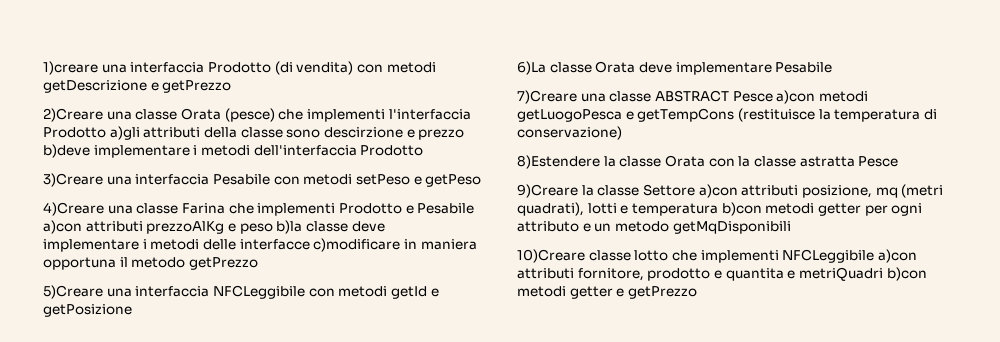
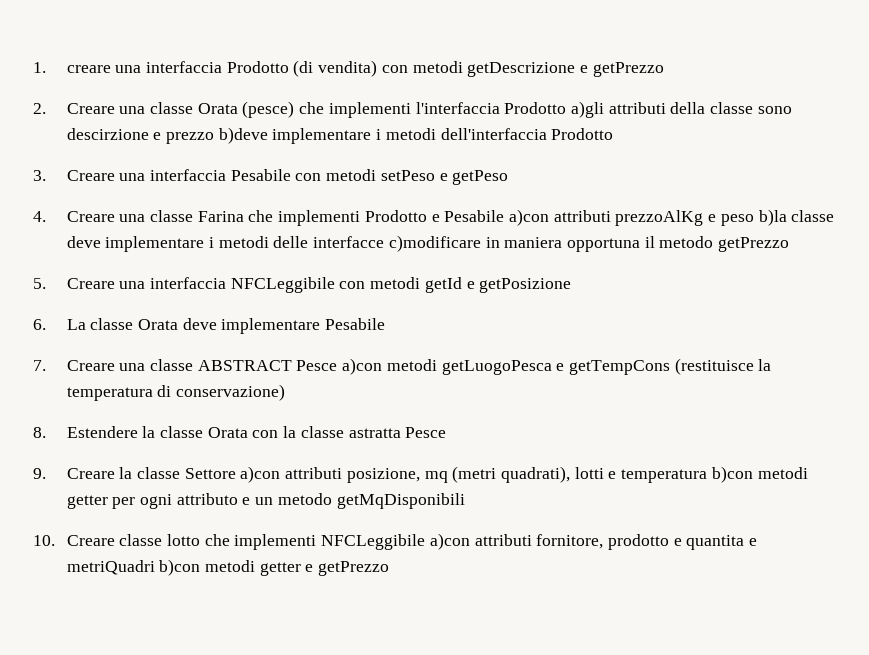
- 1)creare una interfaccia Prodotto (di vendita) con metodi getDescrizione e getPrezzo
+ 1. creare una interfaccia Prodotto (di vendita) con metodi getDescrizione e getPrezzo
- 2)Creare una classe Orata (pesce) che implementi l'interfaccia Prodotto a)gli attributi della classe sono descirzione e prezzo b)deve implementare i metodi dell'interfaccia Prodotto
+ 2. Creare una classe Orata (pesce) che implementi l'interfaccia Prodotto a)gli attributi della classe sono descirzione e prezzo b)deve implementare i metodi dell'interfaccia Prodotto
- 3)Creare una interfaccia Pesabile con metodi setPeso e getPeso
+ 3. Creare una interfaccia Pesabile con metodi setPeso e getPeso
- 4)Creare una classe Farina che implementi Prodotto e Pesabile a)con attributi prezzoAlKg e peso b)la classe deve implementare i metodi delle interfacce c)modificare in maniera opportuna il metodo getPrezzo
+ 4. Creare una classe Farina che implementi Prodotto e Pesabile a)con attributi prezzoAlKg e peso b)la classe deve implementare i metodi delle interfacce c)modificare in maniera opportuna il metodo getPrezzo
- 5)Creare una interfaccia NFCLeggibile con metodi getId e getPosizione
+ 5. Creare una interfaccia NFCLeggibile con metodi getId e getPosizione
- 6)La classe Orata deve implementare Pesabile
+ 6. La classe Orata deve implementare Pesabile
- 7)Creare una classe ABSTRACT Pesce a)con metodi getLuogoPesca e getTempCons (restituisce la temperatura di conservazione)
+ 7. Creare una classe ABSTRACT Pesce a)con metodi getLuogoPesca e getTempCons (restituisce la temperatura di conservazione)
- 8)Estendere la classe Orata con la classe astratta Pesce
+ 8. Estendere la classe Orata con la classe astratta Pesce
- 9)Creare la classe Settore a)con attributi posizione, mq (metri quadrati), lotti e temperatura b)con metodi getter per ogni attributo e un metodo getMqDisponibili
+ 9. Creare la classe Settore a)con attributi posizione, mq (metri quadrati), lotti e temperatura b)con metodi getter per ogni attributo e un metodo getMqDisponibili
- 10)Creare classe lotto che implementi NFCLeggibile a)con attributi fornitore, prodotto e quantita e metriQuadri b)con metodi getter e getPrezzo
+ 10. Creare classe lotto che implementi NFCLeggibile a)con attributi fornitore, prodotto e quantita e metriQuadri b)con metodi getter e getPrezzo

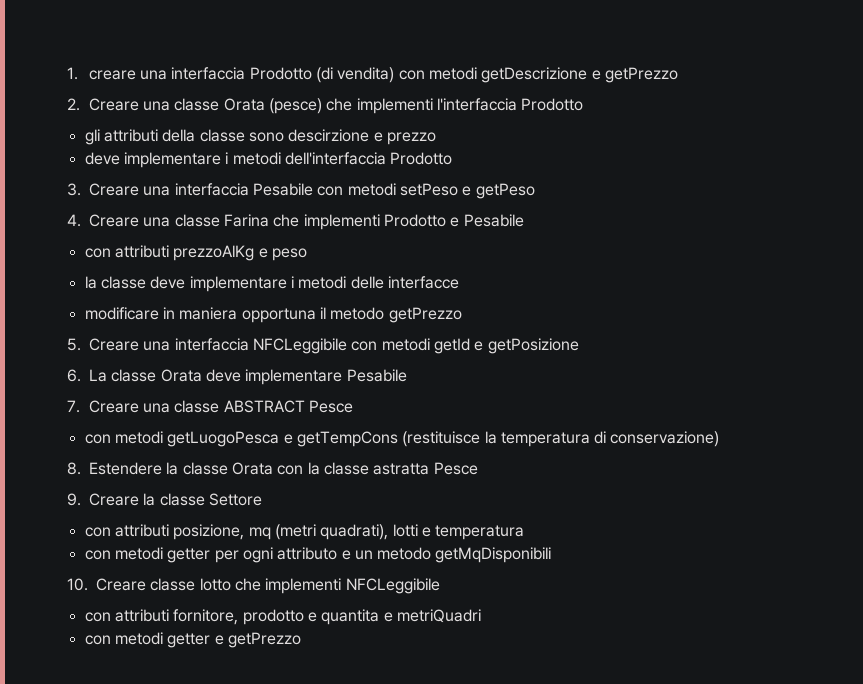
- 2. Creare una classe Orata (pesce) che implementi l'interfaccia Prodotto a)gli attributi della classe sono descirzione e prezzo b)deve implementare i metodi dell'interfaccia Prodotto
+ 2. Creare una classe Orata (pesce) che implementi l'interfaccia Prodotto
+ gli attributi della classe sono descirzione e prezzo
+ deve implementare i metodi dell'interfaccia Prodotto
- 4. Creare una classe Farina che implementi Prodotto e Pesabile a)con attributi prezzoAlKg e peso b)la classe deve implementare i metodi delle interfacce c)modificare in maniera opportuna il metodo getPrezzo
+ 4. Creare una classe Farina che implementi Prodotto e Pesabile
+ con attributi prezzoAlKg e peso
+ la classe deve implementare i metodi delle interfacce
+ modificare in maniera opportuna il metodo getPrezzo
- 7. Creare una classe ABSTRACT Pesce a)con metodi getLuogoPesca e getTempCons (restituisce la temperatura di conservazione)
+ 7. Creare una classe ABSTRACT Pesce
+ con metodi getLuogoPesca e getTempCons (restituisce la temperatura di conservazione)
- 9. Creare la classe Settore a)con attributi posizione, mq (metri quadrati), lotti e temperatura b)con metodi getter per ogni attributo e un metodo getMqDisponibili
+ 9. Creare la classe Settore
+ con attributi posizione, mq (metri quadrati), lotti e temperatura
+ con metodi getter per ogni attributo e un metodo getMqDisponibili
- 10. Creare classe lotto che implementi NFCLeggibile a)con attributi fornitore, prodotto e quantita e metriQuadri b)con metodi getter e getPrezzo
+ 10. Creare classe lotto che implementi NFCLeggibile
+ con attributi fornitore, prodotto e quantita e metriQuadri
+ con metodi getter e getPrezzo

